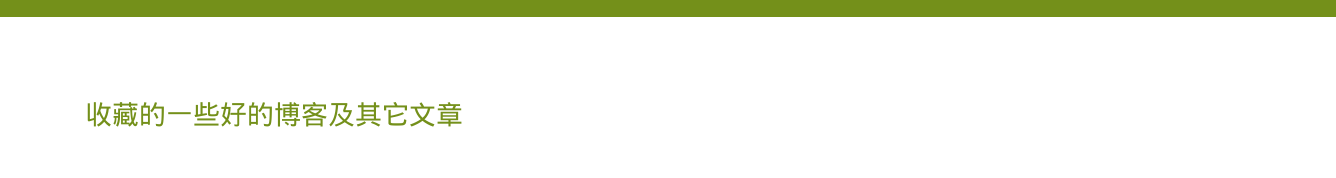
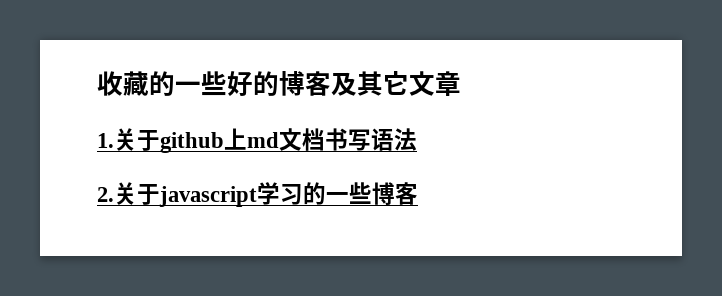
+ 1.关于github上md文档书写语法
+ 2.关于javascript学习的一些博客

